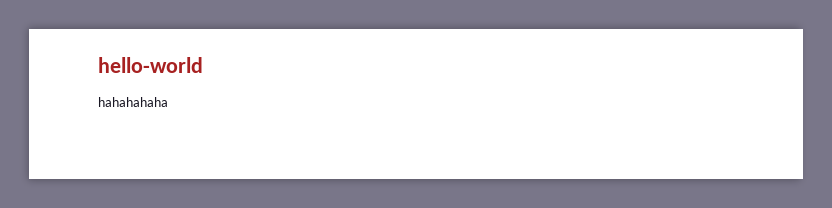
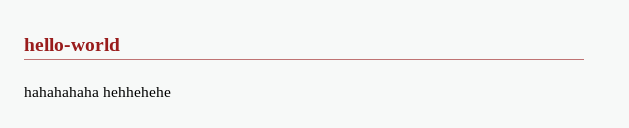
- hahahahaha
+ hahahahaha hehhehehe

